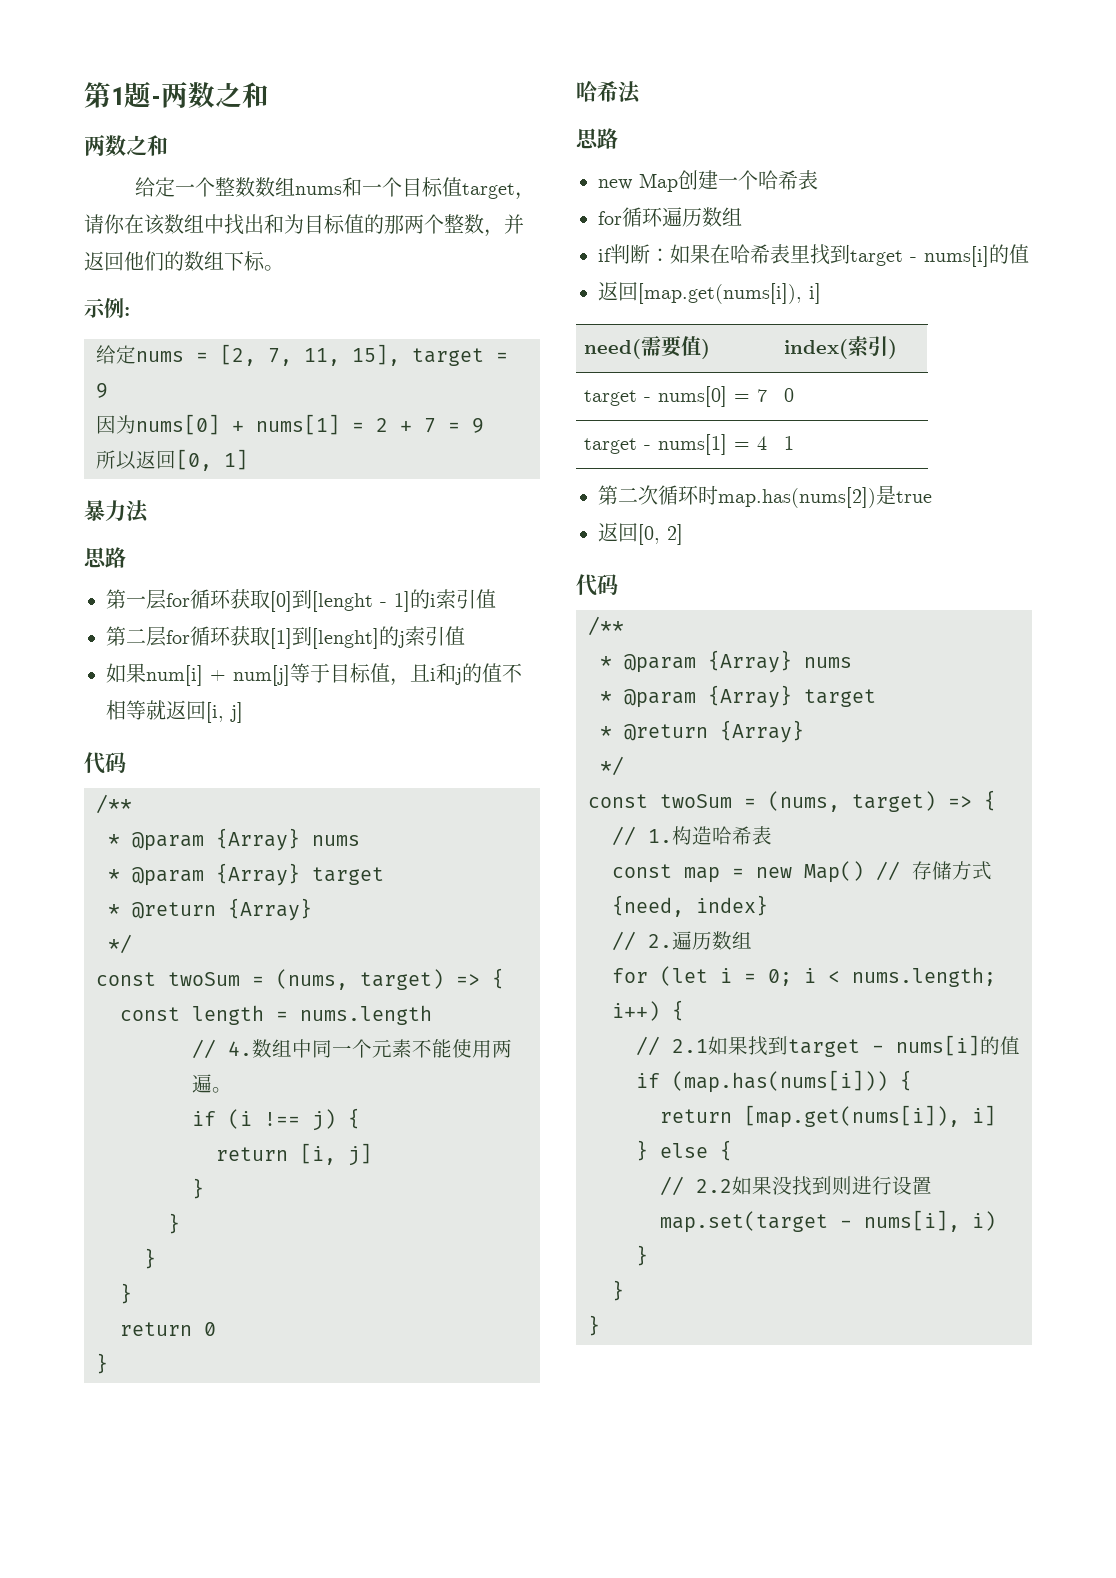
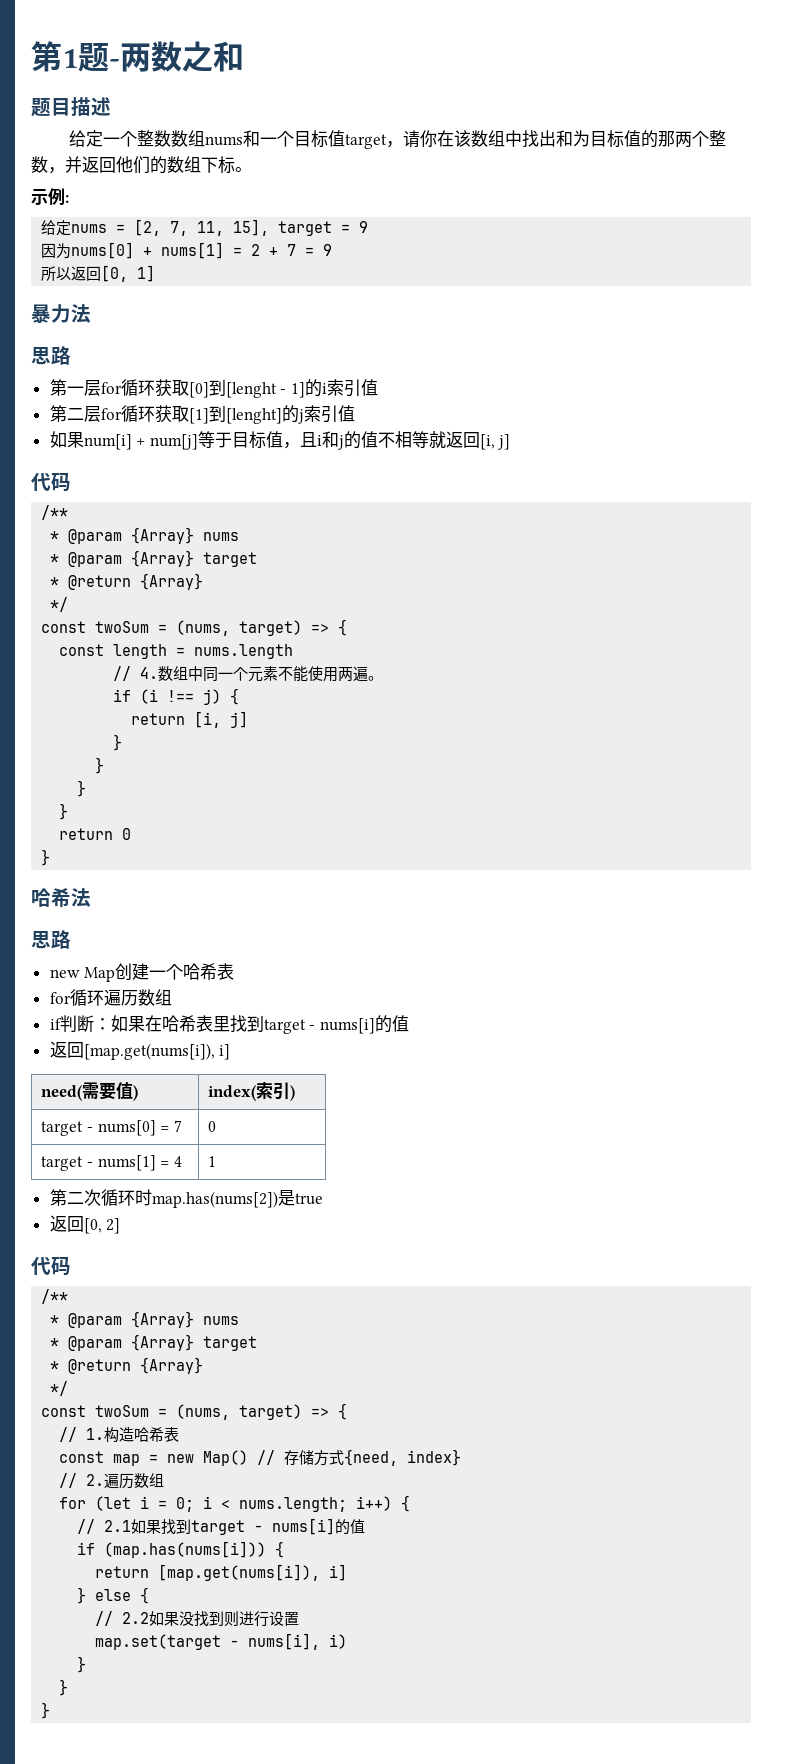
  第1题-两数之和
- 两数之和
+ 题目描述

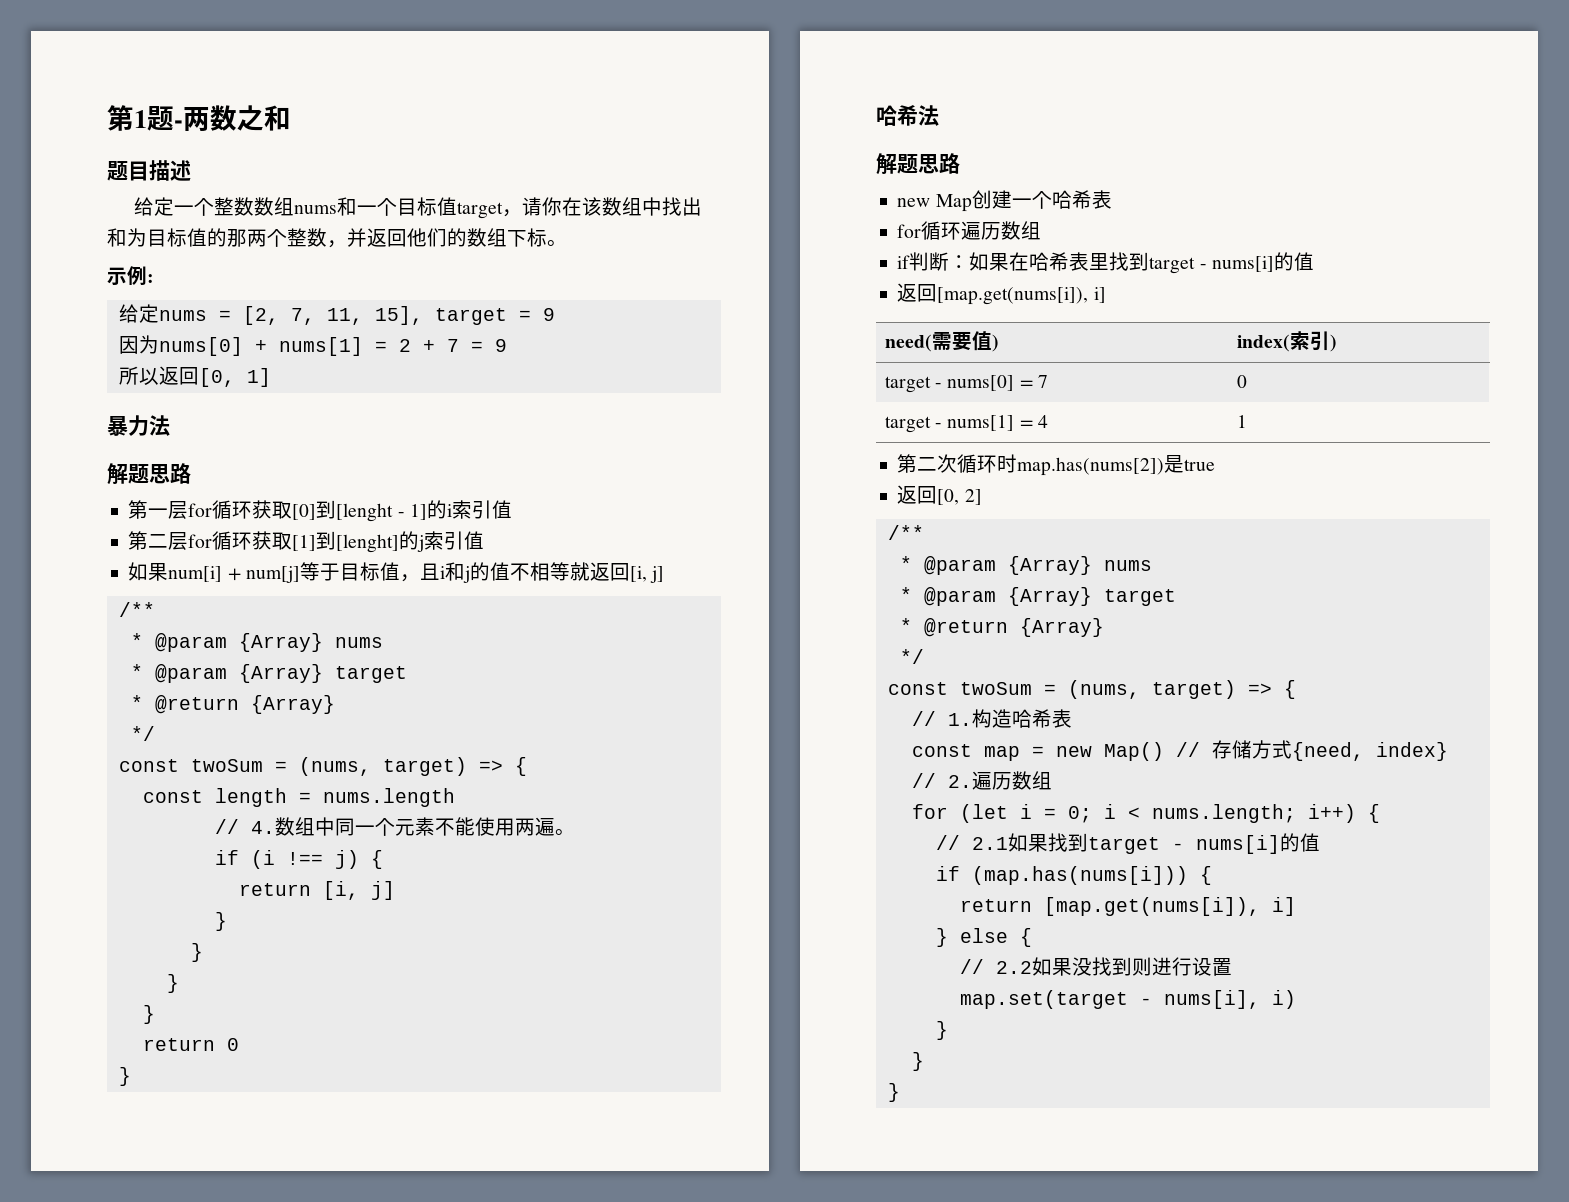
  暴力法
- 思路
+ 解题思路
  如果num[i] + num[j]等于目标值，且i和j的值不相等就返回[i, j]
- 代码
  哈希法
- 思路
+ 解题思路
  返回[0, 2]
- 代码

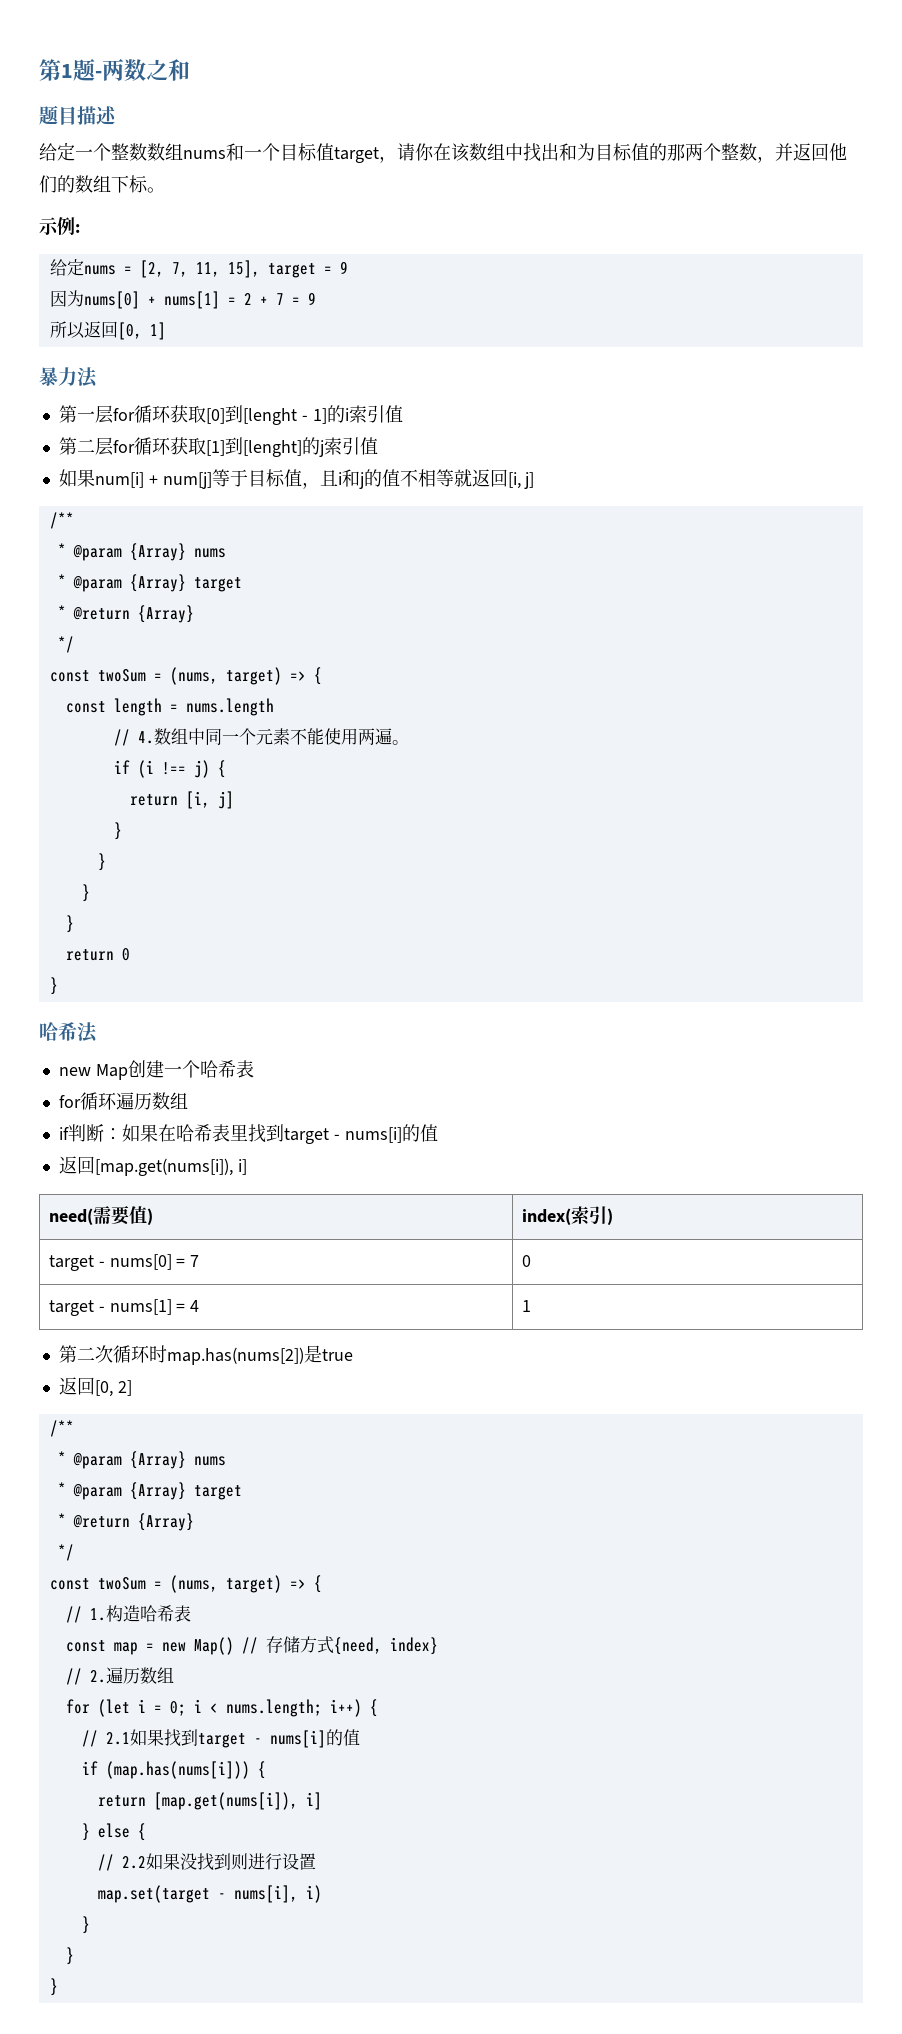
  暴力法
- 解题思路
  哈希法
- 解题思路

